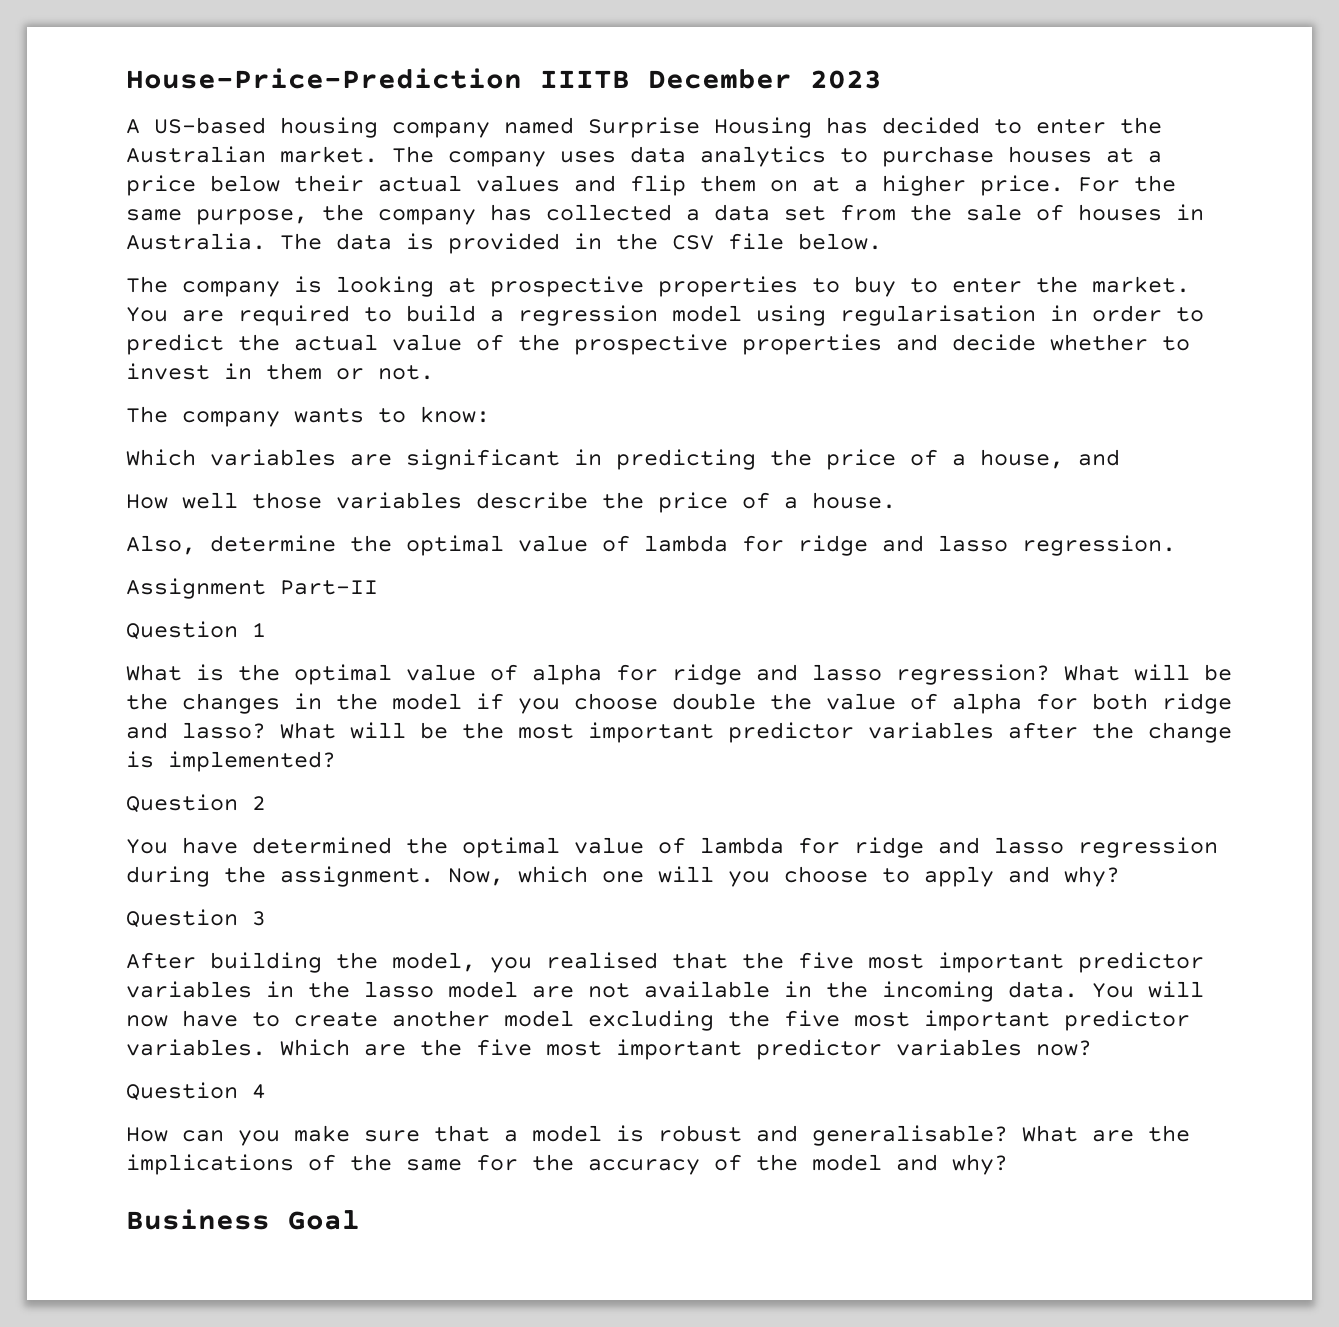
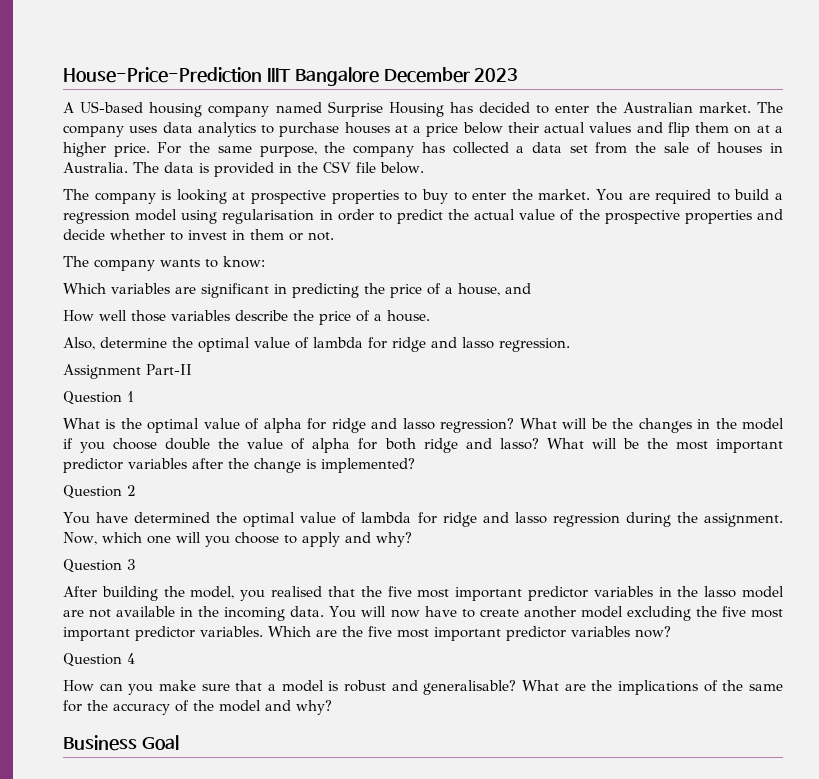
- House-Price-Prediction IIITB December 2023
+ House-Price-Prediction IIIT Bangalore December 2023

